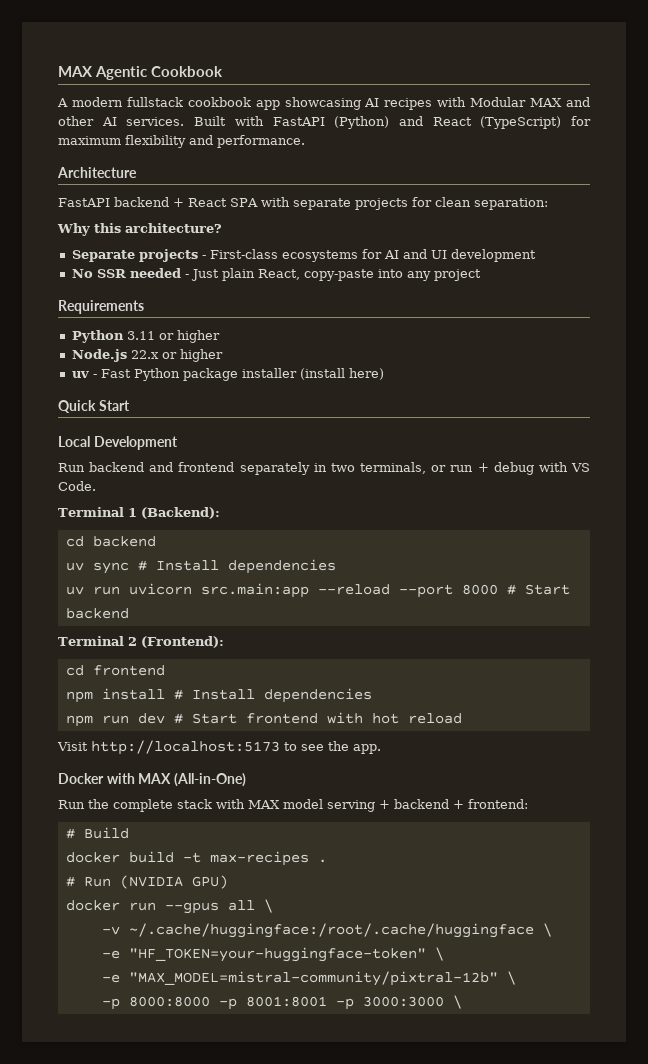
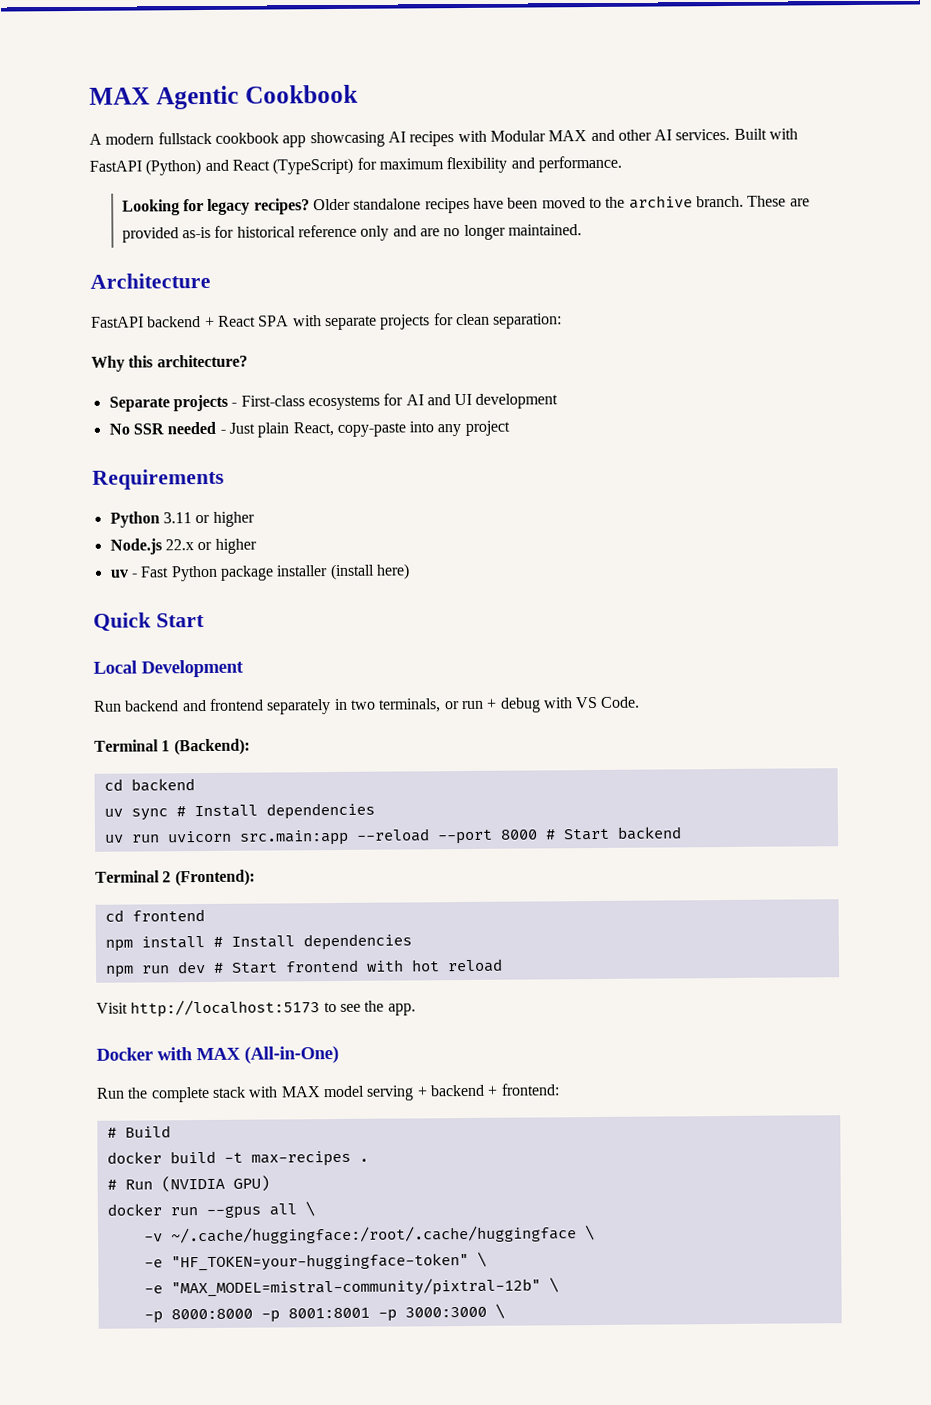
+ Looking for legacy recipes? Older standalone recipes have been moved to the archive branch. These are provided as-is for historical reference only and are no longer maintained.

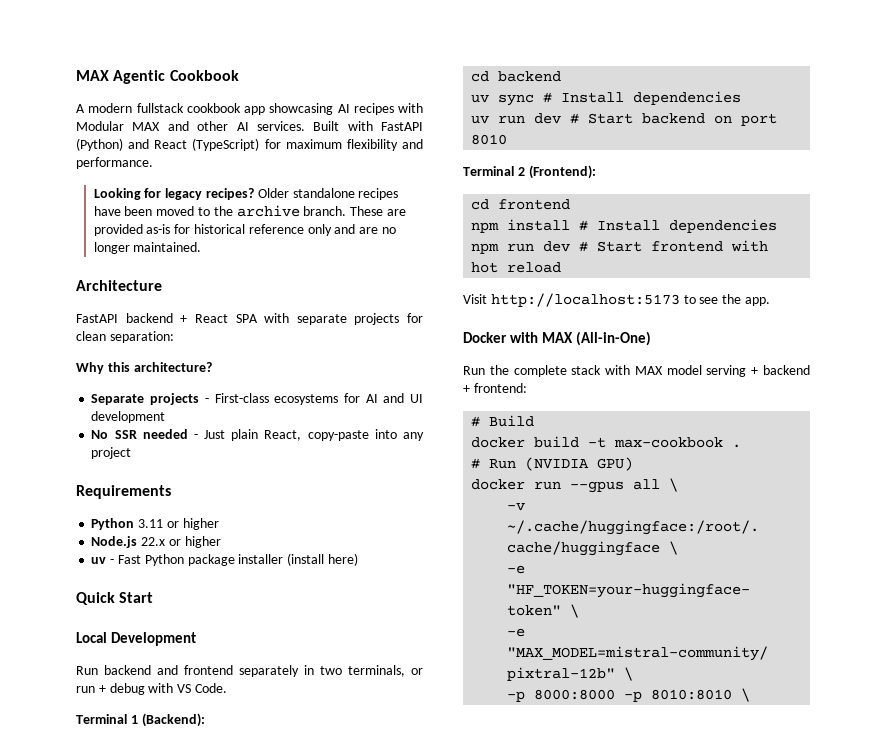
- uv run uvicorn src.main:app --reload --port 8000 # Start backend
+ uv run dev # Start backend on port 8010
- docker build -t max-recipes .
+ docker build -t max-cookbook .
- -p 8000:8000 -p 8001:8001 -p 3000:3000 \
+ -p 8000:8000 -p 8010:8010 \

